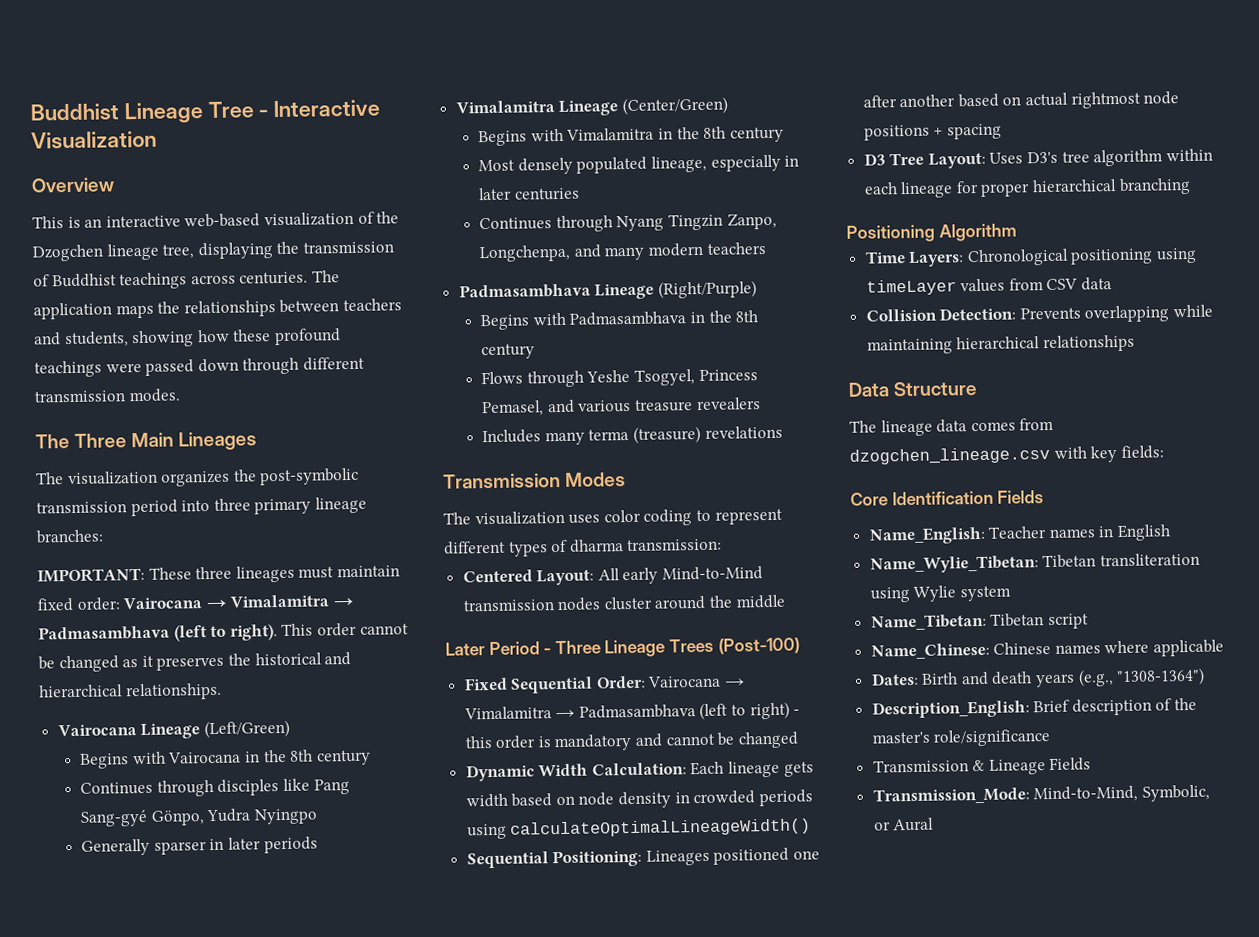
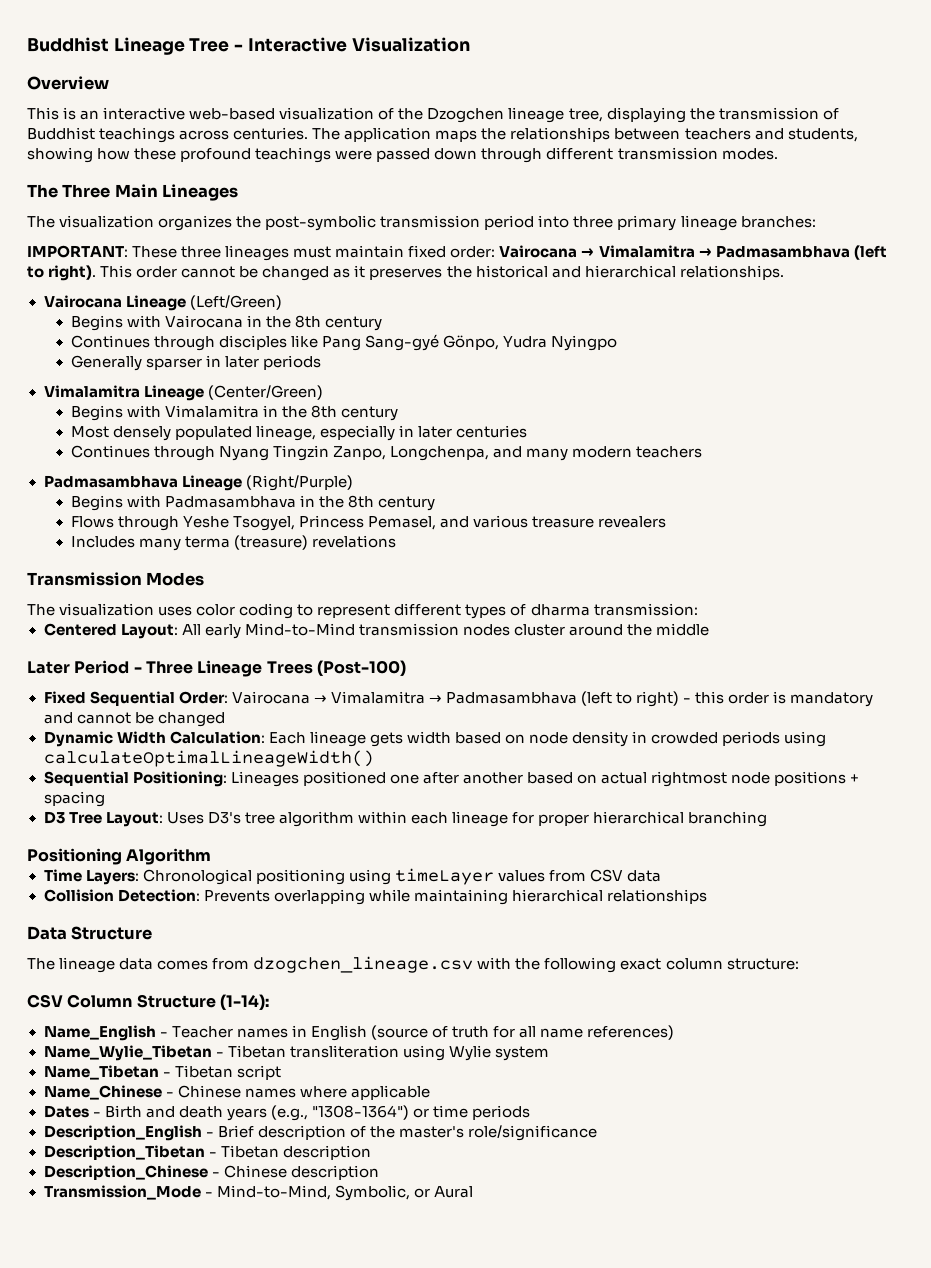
- The lineage data comes from dzogchen_lineage.csv with key fields:
- Core Identification Fields
- Name_English: Teacher names in English
- Name_Wylie_Tibetan: Tibetan transliteration using Wylie system
+ The lineage data comes from dzogchen_lineage.csv with the following exact column structure:
+ CSV Column Structure (1-14):
+ Name_English - Teacher names in English (source of truth for all name references)
+ Name_Wylie_Tibetan - Tibetan transliteration using Wylie system
- Name_Tibetan: Tibetan script
+ Name_Tibetan - Tibetan script
- Name_Chinese: Chinese names where applicable
+ Name_Chinese - Chinese names where applicable
- Dates: Birth and death years (e.g., "1308-1364")
- Description_English: Brief description of the master's role/significance
+ Dates - Birth and death years (e.g., "1308-1364") or time periods
+ Description_English - Brief description of the master's role/significance
- Transmission & Lineage Fields
- Transmission_Mode: Mind-to-Mind, Symbolic, or Aural
+ Description_Tibetan - Tibetan description
+ Description_Chinese - Chinese description
+ Transmission_Mode - Mind-to-Mind, Symbolic, or Aural

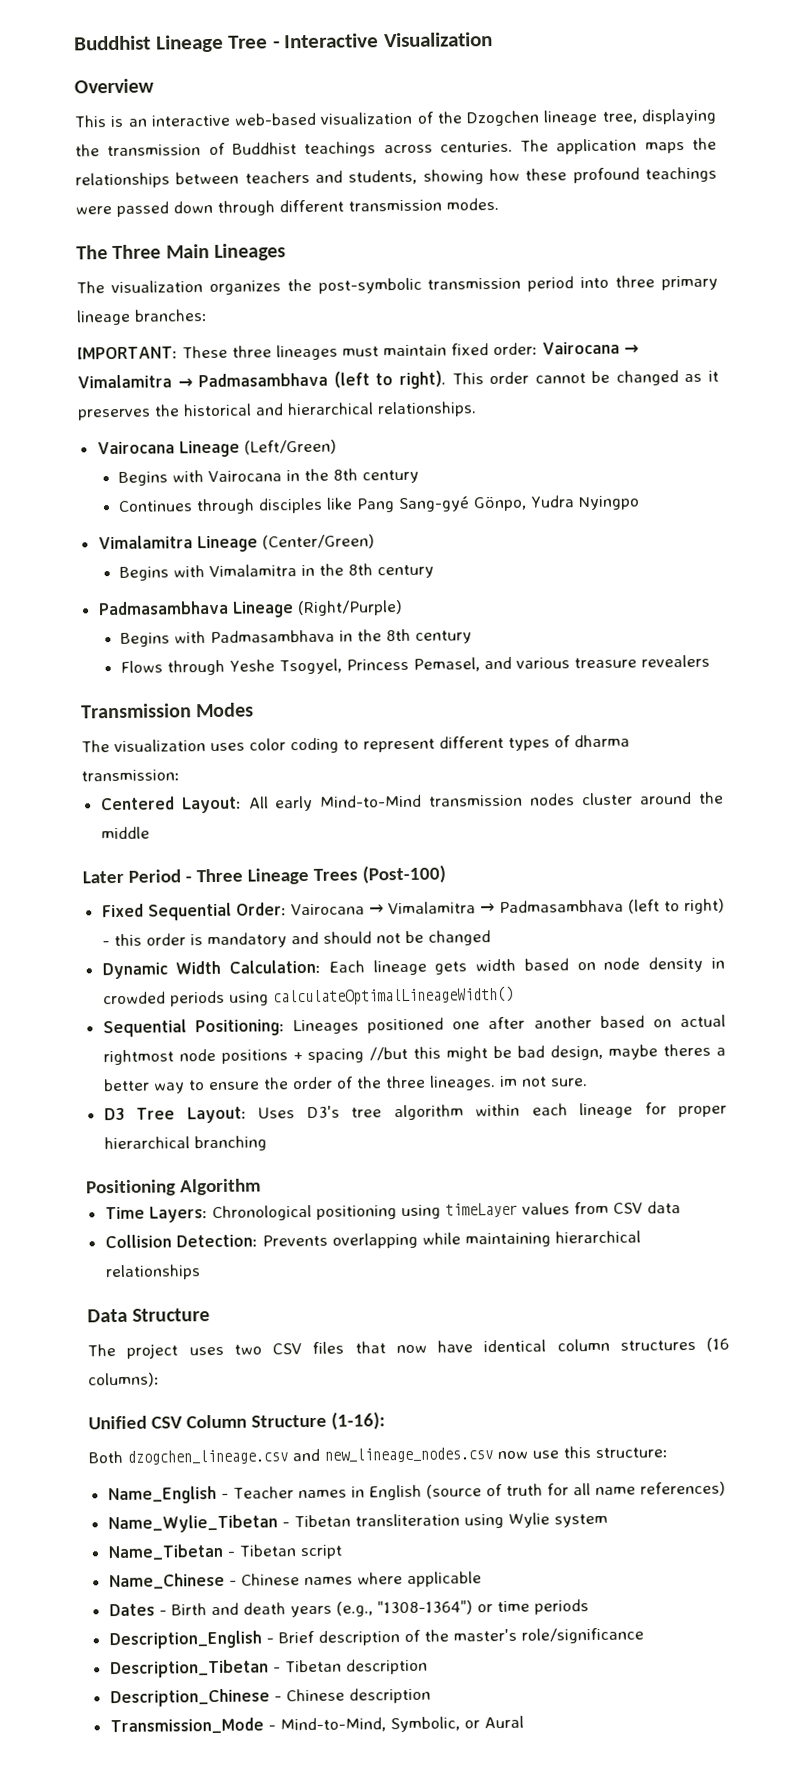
- Generally sparser in later periods
- Most densely populated lineage, especially in later centuries
- Continues through Nyang Tingzin Zanpo, Longchenpa, and many modern teachers
- Includes many terma (treasure) revelations
- Fixed Sequential Order: Vairocana → Vimalamitra → Padmasambhava (left to right) - this order is mandatory and cannot be changed
+ Fixed Sequential Order: Vairocana → Vimalamitra → Padmasambhava (left to right) - this order is mandatory and should not be changed
- Sequential Positioning: Lineages positioned one after another based on actual rightmost node positions + spacing
+ Sequential Positioning: Lineages positioned one after another based on actual rightmost node positions + spacing //but this might be bad design, maybe theres a better way to ensure the order of the three lineages. im not sure.
- The lineage data comes from dzogchen_lineage.csv with the following exact column structure:
- CSV Column Structure (1-14):
+ The project uses two CSV files that now have identical column structures (16 columns):
+ Unified CSV Column Structure (1-16):
+ Both dzogchen_lineage.csv and new_lineage_nodes.csv now use this structure:

